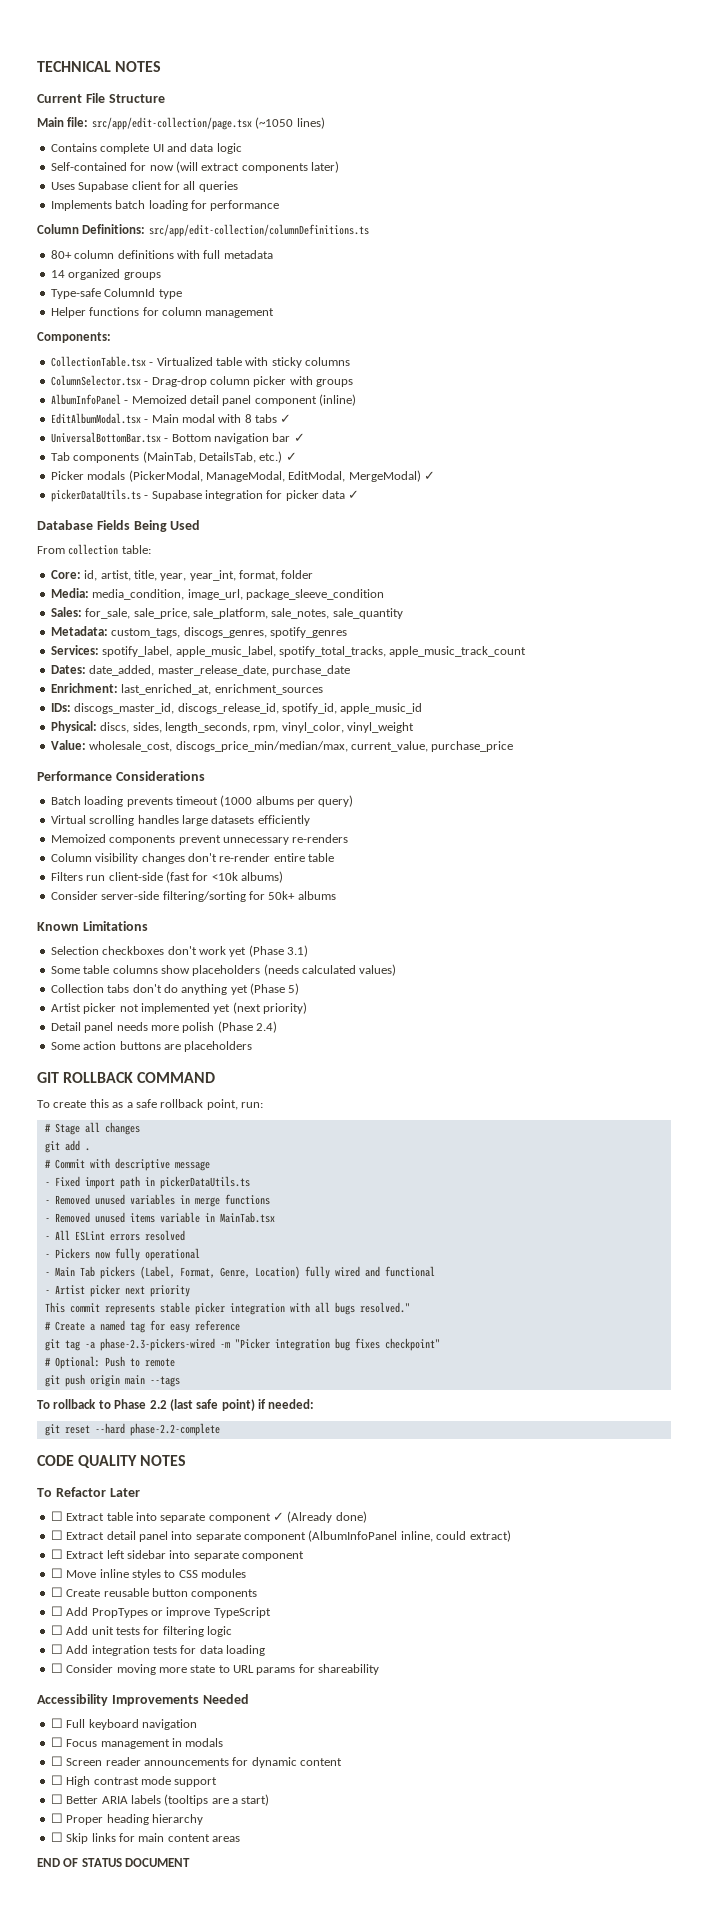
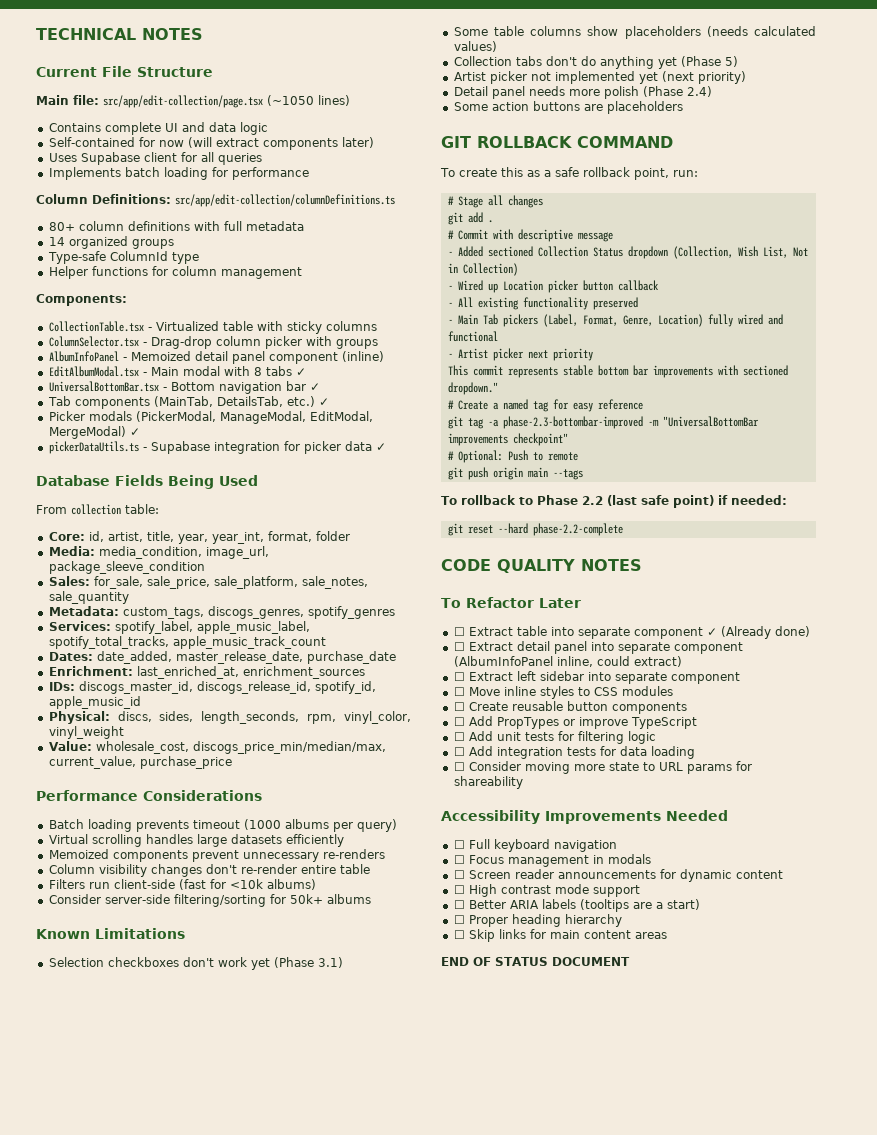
- - Fixed import path in pickerDataUtils.ts
- - Removed unused variables in merge functions
- - Removed unused items variable in MainTab.tsx
- - All ESLint errors resolved
- - Pickers now fully operational
+ - Added sectioned Collection Status dropdown (Collection, Wish List, Not in Collection)
+ - Wired up Location picker button callback
+ - All existing functionality preserved
- This commit represents stable picker integration with all bugs resolved."
+ This commit represents stable bottom bar improvements with sectioned dropdown."
- git tag -a phase-2.3-pickers-wired -m "Picker integration bug fixes checkpoint"
+ git tag -a phase-2.3-bottombar-improved -m "UniversalBottomBar improvements checkpoint"

